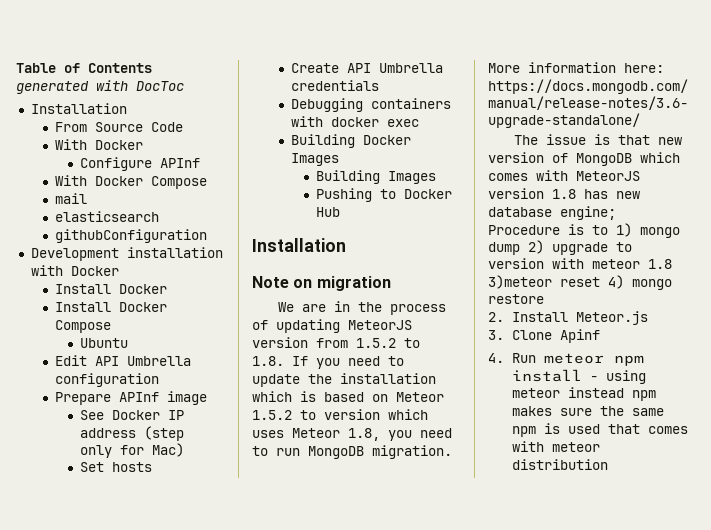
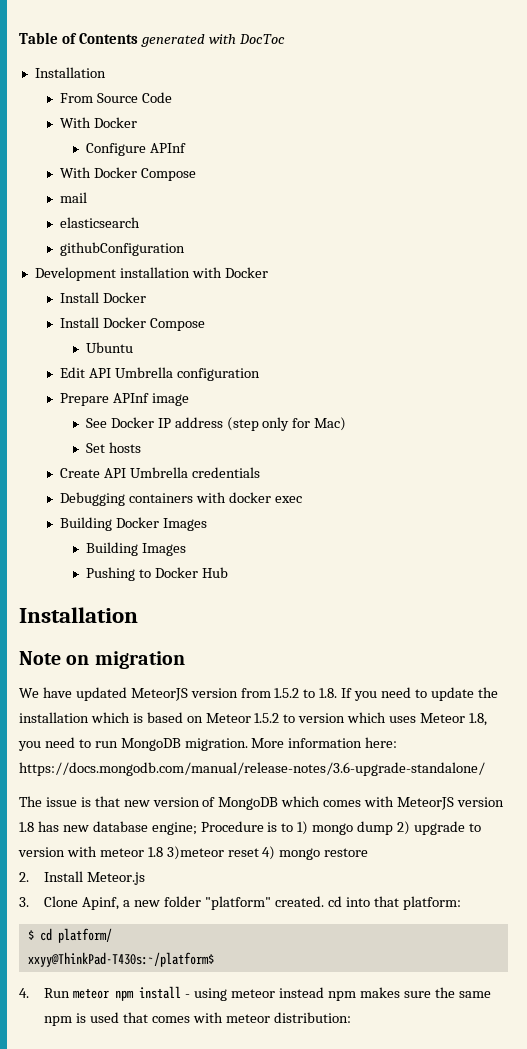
- We are in the process of updating MeteorJS version from 1.5.2 to 1.8. If you need to update the installation which is based on Meteor 1.5.2 to version which uses Meteor 1.8, you need to run MongoDB migration.
+ We have updated MeteorJS version from 1.5.2 to 1.8. If you need to update the installation which is based on Meteor 1.5.2 to version which uses Meteor 1.8, you need to run MongoDB migration.
- 3. Clone Apinf
+ 3. Clone Apinf, a new folder "platform" created. cd into that platform:
+ $ cd platform/
+ xxyy@ThinkPad-T430s:~/platform$
- 4. Run meteor npm install - using meteor instead npm makes sure the same npm is used that comes with meteor distribution
+ 4. Run meteor npm install - using meteor instead npm makes sure the same npm is used that comes with meteor distribution:

